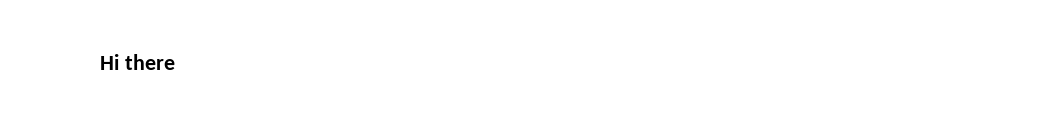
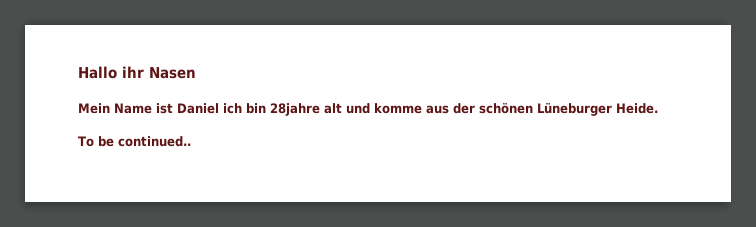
- Hi there
+ Hallo ihr Nasen
+ Mein Name ist Daniel ich bin 28jahre alt und komme aus der schönen Lüneburger Heide.
+ To be continued..

